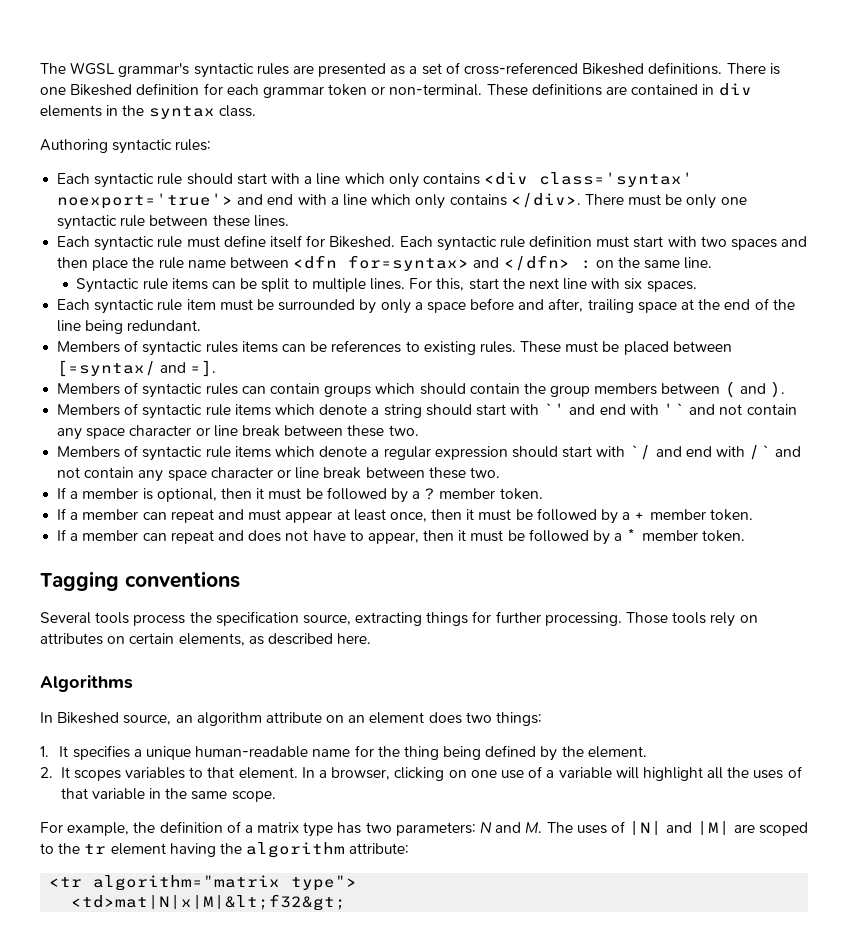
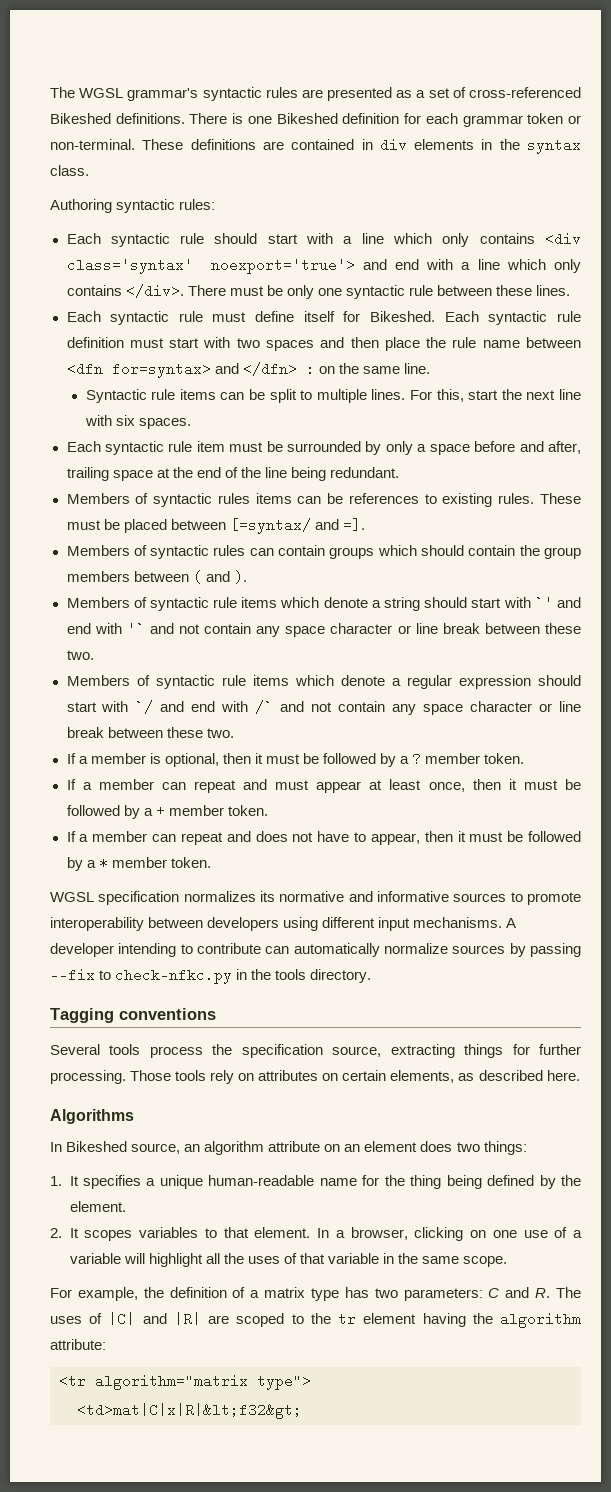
+ WGSL specification normalizes its normative and informative sources to promote interoperability between developers using different input mechanisms. A developer intending to contribute can automatically normalize sources by passing --fix to check-nfkc.py in the tools directory.
- For example, the definition of a matrix type has two parameters: N and M. The uses of |N| and |M| are scoped to the tr element having the algorithm attribute:
+ For example, the definition of a matrix type has two parameters: C and R. The uses of |C| and |R| are scoped to the tr element having the algorithm attribute:
- <td>mat|N|x|M|&lt;f32&gt;
+ <td>mat|C|x|R|&lt;f32&gt;

